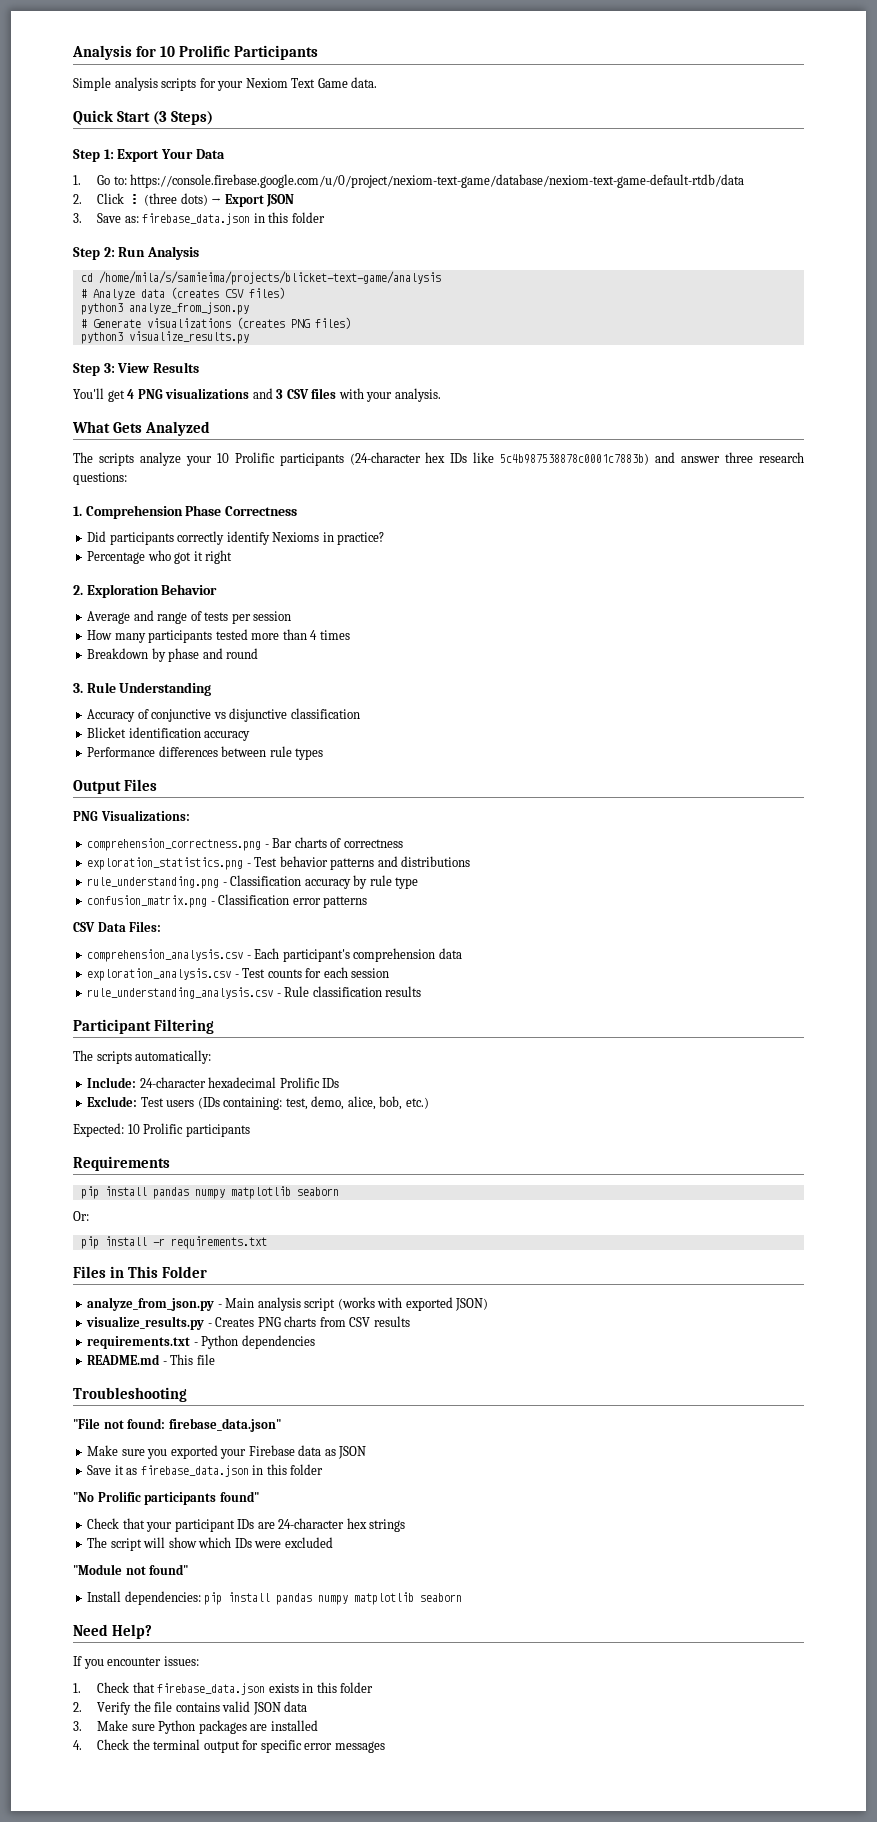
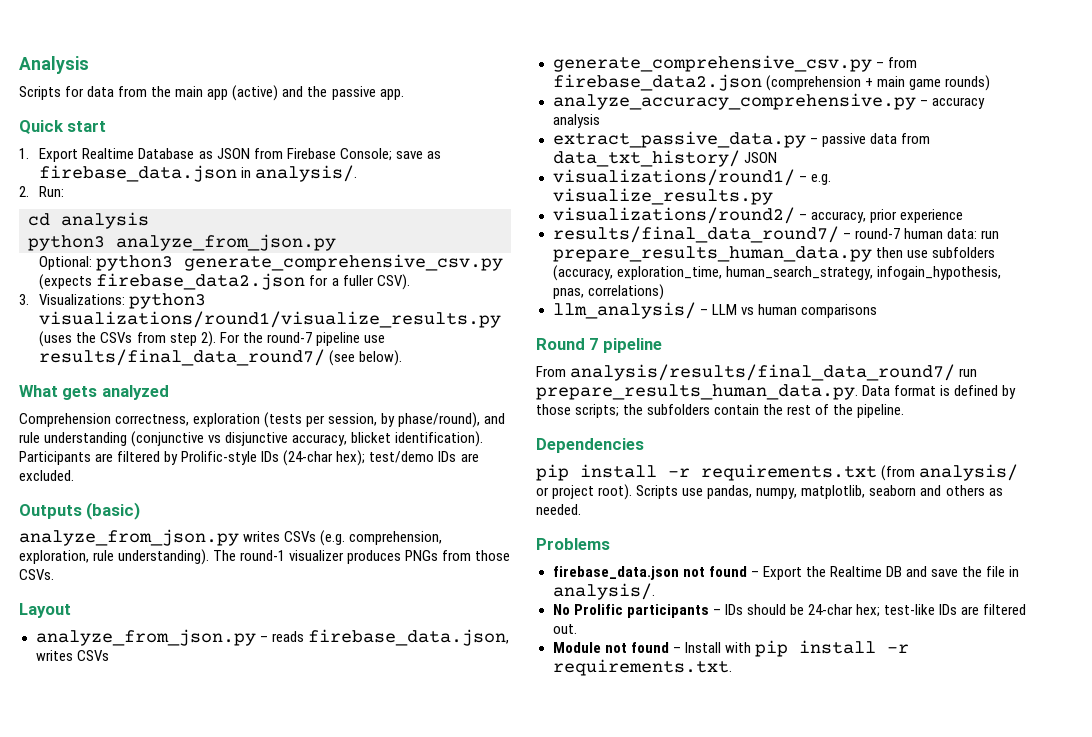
- Analysis for 10 Prolific Participants
- Simple analysis scripts for your Nexiom Text Game data.
- Quick Start (3 Steps)
- Step 1: Export Your Data
- 1. Go to: https://console.firebase.google.com/u/0/project/nexiom-text-game/database/nexiom-text-game-default-rtdb/data
- 2. Click ⋮ (three dots) → Export JSON
- 3. Save as: firebase_data.json in this folder
- Step 2: Run Analysis
- cd /home/mila/s/samieima/projects/blicket-text-game/analysis
- # Analyze data (creates CSV files)
+ Analysis
+ Scripts for data from the main app (active) and the passive app.
+ Quick start
+ 1. Export Realtime Database as JSON from Firebase Console; save as firebase_data.json in analysis/.
+ 2. Run:
+ cd analysis
  python3 analyze_from_json.py
- # Generate visualizations (creates PNG files)
- python3 visualize_results.py
- Step 3: View Results
- You'll get 4 PNG visualizations and 3 CSV files with your analysis.
- What Gets Analyzed
- The scripts analyze your 10 Prolific participants (24-character hex IDs like 5c4b987538878c0001c7883b) and answer three research questions:
- 1. Comprehension Phase Correctness
- Did participants correctly identify Nexioms in practice?
- Percentage who got it right
- 2. Exploration Behavior
- Average and range of tests per session
- How many participants tested more than 4 times
- Breakdown by phase and round
- 3. Rule Understanding
- Accuracy of conjunctive vs disjunctive classification
- Blicket identification accuracy
- Performance differences between rule types
- Output Files
- PNG Visualizations:
- comprehension_correctness.png - Bar charts of correctness
- exploration_statistics.png - Test behavior patterns and distributions
- rule_understanding.png - Classification accuracy by rule type
- confusion_matrix.png - Classification error patterns
- CSV Data Files:
- comprehension_analysis.csv - Each participant's comprehension data
- exploration_analysis.csv - Test counts for each session
- rule_understanding_analysis.csv - Rule classification results
- Participant Filtering
- The scripts automatically:
- Include: 24-character hexadecimal Prolific IDs
- Exclude: Test users (IDs containing: test, demo, alice, bob, etc.)
- Expected: 10 Prolific participants
- Requirements
- pip install pandas numpy matplotlib seaborn
- Or:
- pip install -r requirements.txt
- Files in This Folder
- analyze_from_json.py - Main analysis script (works with exported JSON)
- visualize_results.py - Creates PNG charts from CSV results
- requirements.txt - Python dependencies
- README.md - This file
- Troubleshooting
- "File not found: firebase_data.json"
- Make sure you exported your Firebase data as JSON
- Save it as firebase_data.json in this folder
- "No Prolific participants found"
- Check that your participant IDs are 24-character hex strings
- The script will show which IDs were excluded
- "Module not found"
- Install dependencies: pip install pandas numpy matplotlib seaborn
- Need Help?
- If you encounter issues:
- 1. Check that firebase_data.json exists in this folder
- 2. Verify the file contains valid JSON data
- 3. Make sure Python packages are installed
- 4. Check the terminal output for specific error messages
+ Optional: python3 generate_comprehensive_csv.py (expects firebase_data2.json for a fuller CSV).
+ 3. Visualizations: python3 visualizations/round1/visualize_results.py (uses the CSVs from step 2). For the round-7 pipeline use results/final_data_round7/ (see below).
+ What gets analyzed
+ Comprehension correctness, exploration (tests per session, by phase/round), and rule understanding (conjunctive vs disjunctive accuracy, blicket identification). Participants are filtered by Prolific-style IDs (24-char hex); test/demo IDs are excluded.
+ Outputs (basic)
+ analyze_from_json.py writes CSVs (e.g. comprehension, exploration, rule understanding). The round-1 visualizer produces PNGs from those CSVs.
+ Layout
+ analyze_from_json.py – reads firebase_data.json, writes CSVs
+ generate_comprehensive_csv.py – from firebase_data2.json (comprehension + main game rounds)
+ analyze_accuracy_comprehensive.py – accuracy analysis
+ extract_passive_data.py – passive data from data_txt_history/ JSON
+ visualizations/round1/ – e.g. visualize_results.py
+ visualizations/round2/ – accuracy, prior experience
+ results/final_data_round7/ – round-7 human data: run prepare_results_human_data.py then use subfolders (accuracy, exploration_time, human_search_strategy, infogain_hypothesis, pnas, correlations)
+ llm_analysis/ – LLM vs human comparisons
+ Round 7 pipeline
+ From analysis/results/final_data_round7/ run prepare_results_human_data.py. Data format is defined by those scripts; the subfolders contain the rest of the pipeline.
+ Dependencies
+ pip install -r requirements.txt (from analysis/ or project root). Scripts use pandas, numpy, matplotlib, seaborn and others as needed.
+ Problems
+ firebase_data.json not found – Export the Realtime DB and save the file in analysis/.
+ No Prolific participants – IDs should be 24-char hex; test-like IDs are filtered out.
+ Module not found – Install with pip install -r requirements.txt.

